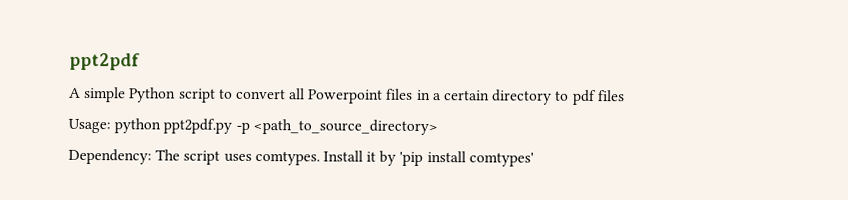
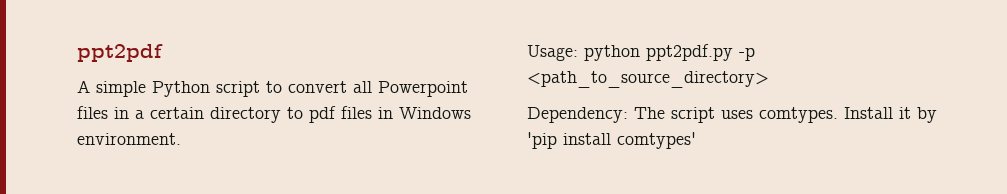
- A simple Python script to convert all Powerpoint files in a certain directory to pdf files
+ A simple Python script to convert all Powerpoint files in a certain directory to pdf files in Windows environment.

